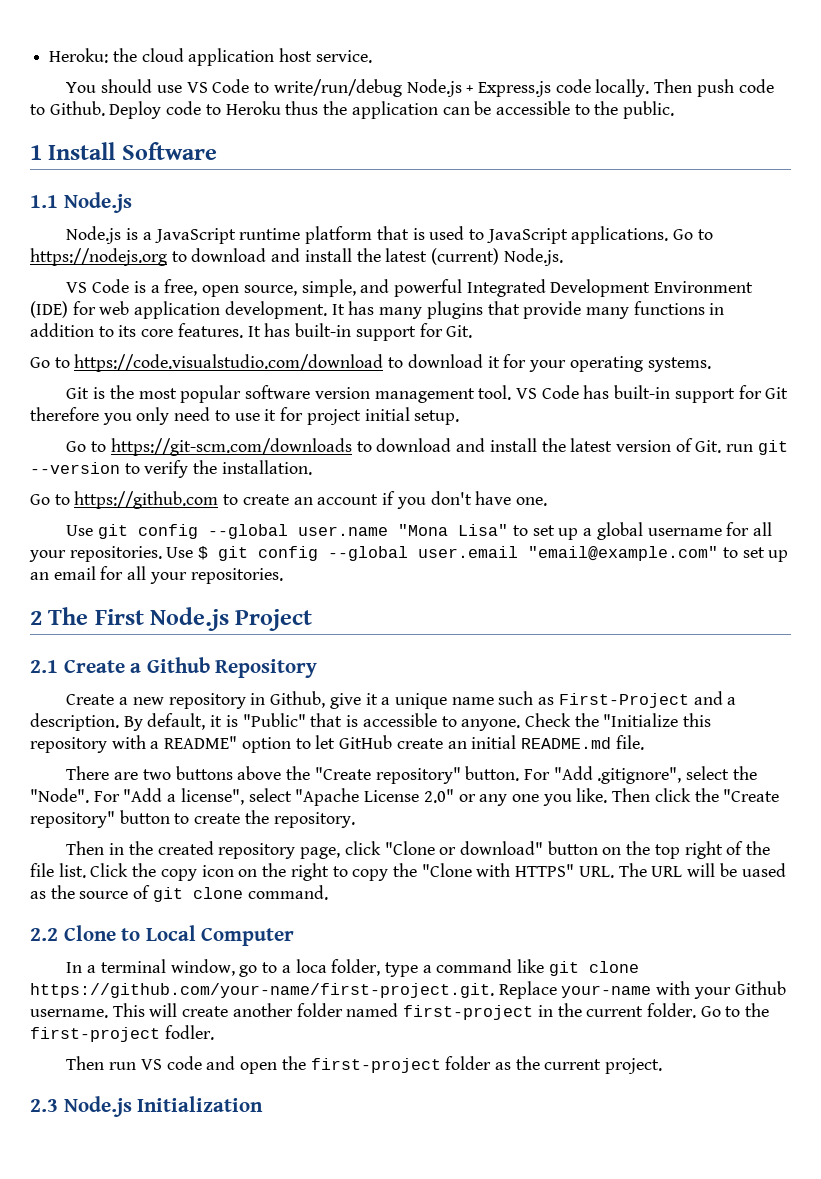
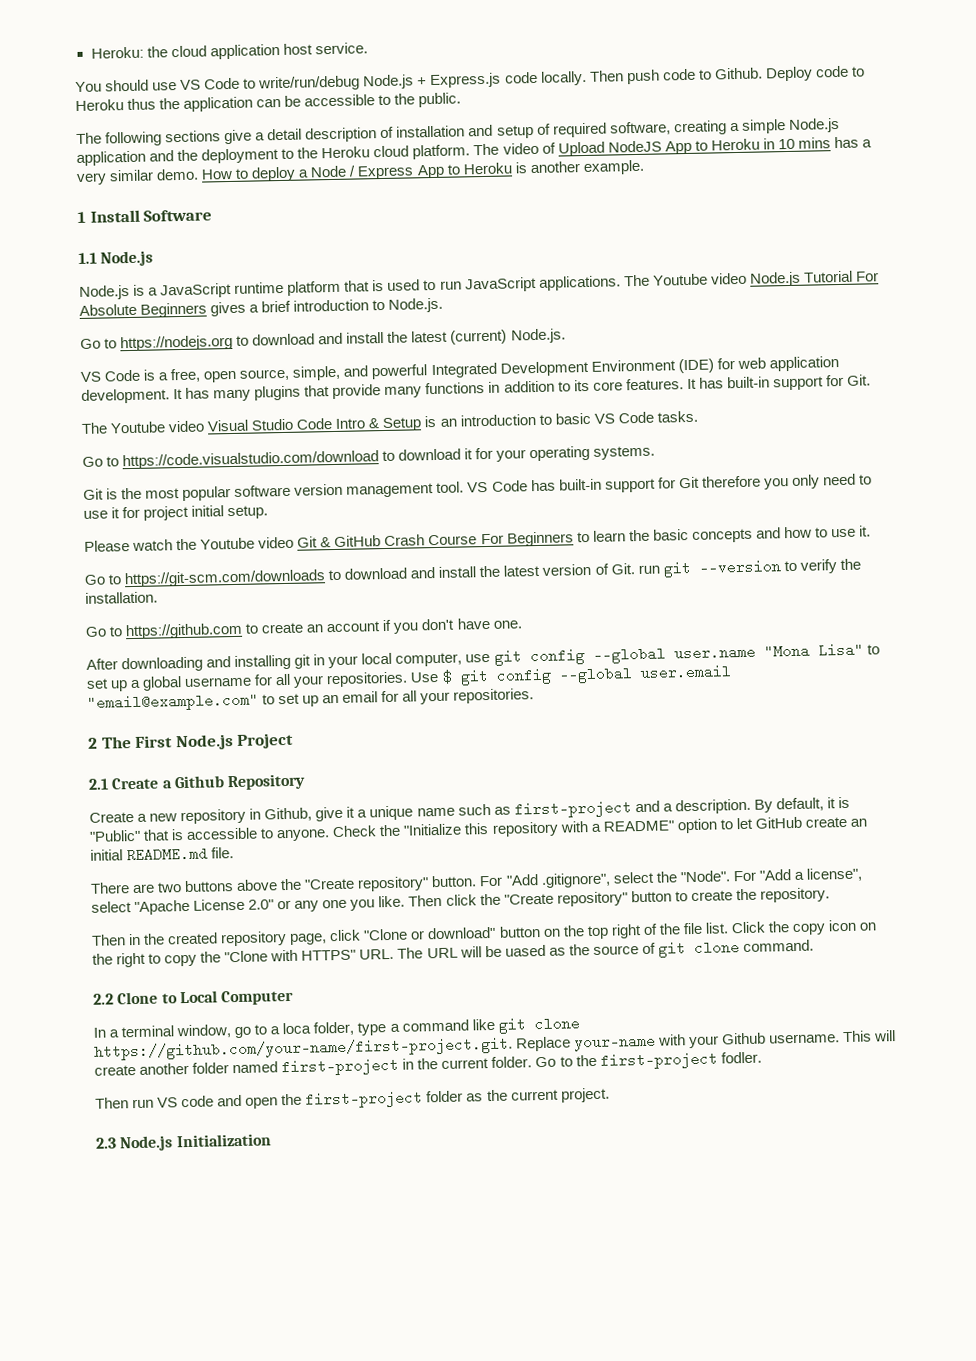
+ The following sections give a detail description of installation and setup of required software, creating a simple Node.js application and the deployment to the Heroku cloud platform. The video of Upload NodeJS App to Heroku in 10 mins has a very similar demo. How to deploy a Node / Express App to Heroku is another example.
- Node.js is a JavaScript runtime platform that is used to JavaScript applications. Go to https://nodejs.org to download and install the latest (current) Node.js.
+ Node.js is a JavaScript runtime platform that is used to run JavaScript applications. The Youtube video Node.js Tutorial For Absolute Beginners gives a brief introduction to Node.js.
+ Go to https://nodejs.org to download and install the latest (current) Node.js.
+ The Youtube video Visual Studio Code Intro & Setup is an introduction to basic VS Code tasks.
+ Please watch the Youtube video Git & GitHub Crash Course For Beginners to learn the basic concepts and how to use it.
- Use git config --global user.name "Mona Lisa" to set up a global username for all your repositories.
+ After downloading and installing git in your local computer, use git config --global user.name "Mona Lisa" to set up a global username for all your repositories.
- Create a new repository in Github, give it a unique name such as First-Project and a description.
+ Create a new repository in Github, give it a unique name such as first-project and a description.

